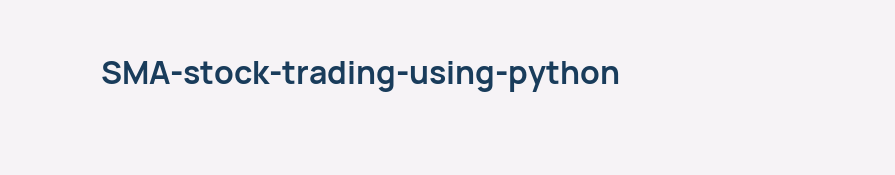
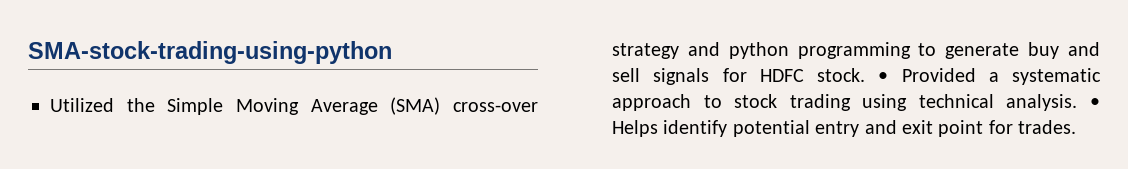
+ Utilized the Simple Moving Average (SMA) cross-over strategy and python programming to generate buy and sell signals for HDFC stock. • Provided a systematic approach to stock trading using technical analysis. • Helps identify potential entry and exit point for trades.

